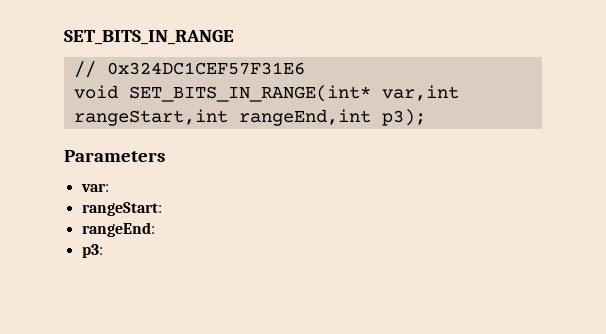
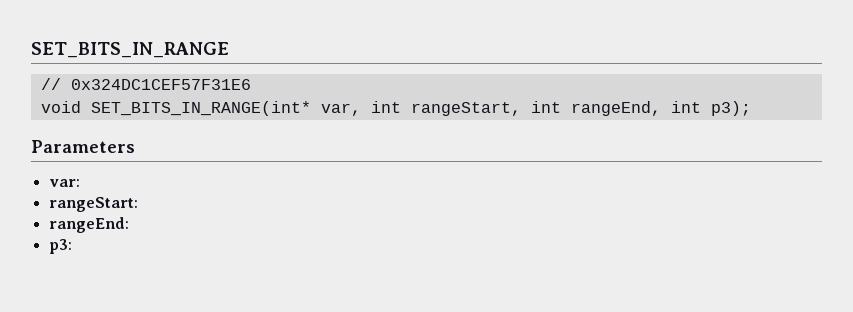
- void SET_BITS_IN_RANGE(int* var,int rangeStart,int rangeEnd,int p3);
+ void SET_BITS_IN_RANGE(int* var, int rangeStart, int rangeEnd, int p3);

